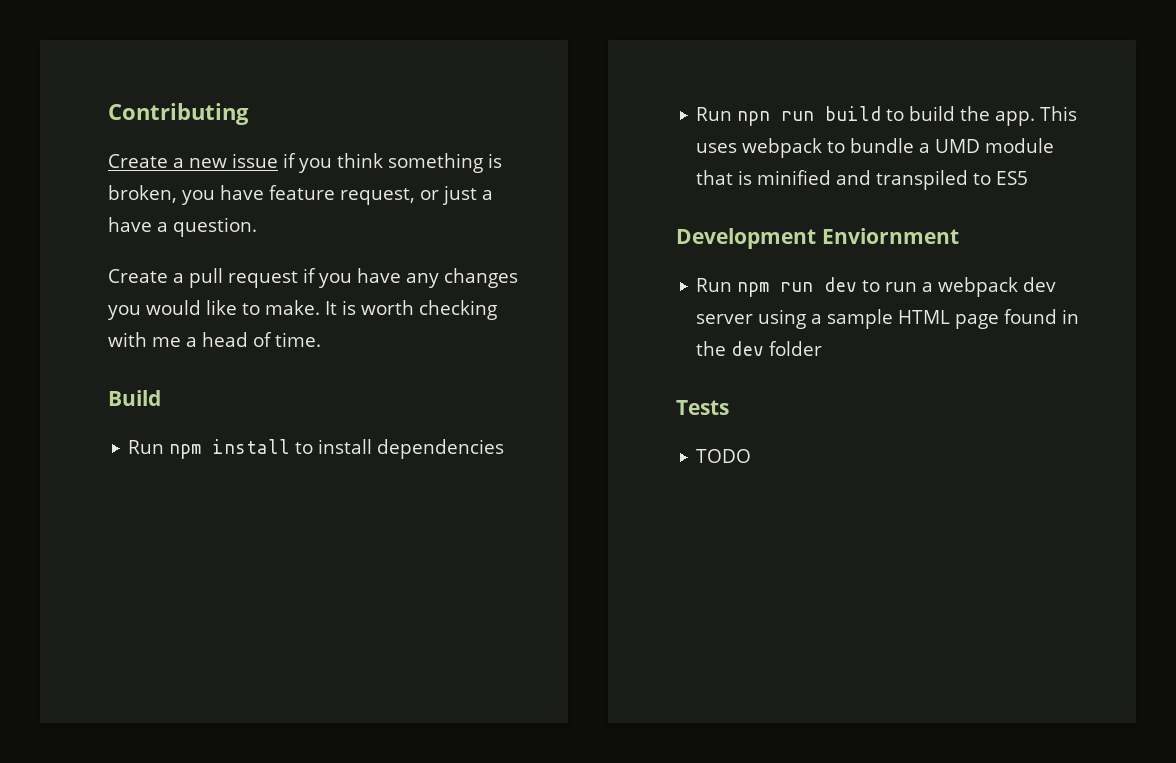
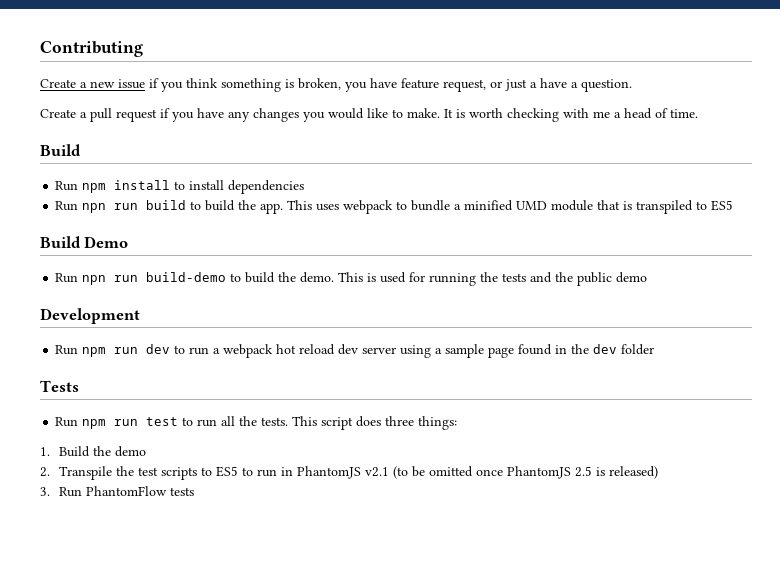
- This uses webpack to bundle a UMD module that is minified and transpiled to ES5
+ This uses webpack to bundle a minified UMD module that is transpiled to ES5
+ Build Demo
+ Run npn run build-demo to build the demo. This is used for running the tests and the public demo
- Development Enviornment
+ Development
- Run npm run dev to run a webpack dev server using a sample HTML page found in the dev folder
+ Run npm run dev to run a webpack hot reload dev server using a sample page found in the dev folder
- TODO
+ Run npm run test to run all the tests. This script does three things:
+ 1. Build the demo
+ 2. Transpile the test scripts to ES5 to run in PhantomJS v2.1 (to be omitted once PhantomJS 2.5 is released)
+ 3. Run PhantomFlow tests

